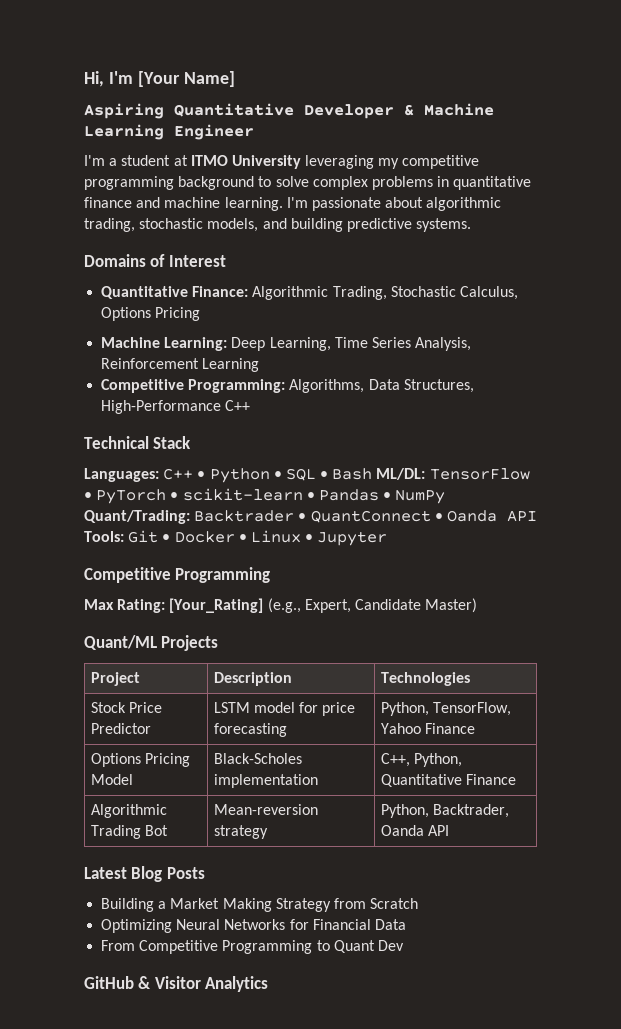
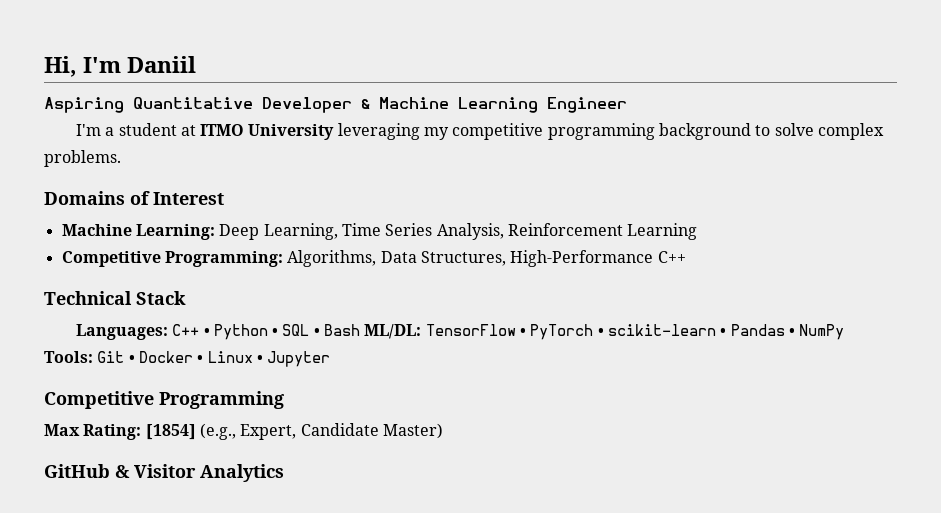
- Hi, I'm [Your Name]
+ Hi, I'm Daniil
- I'm a student at ITMO University leveraging my competitive programming background to solve complex problems in quantitative finance and machine learning. I'm passionate about algorithmic trading, stochastic models, and building predictive systems.
+ I'm a student at ITMO University leveraging my competitive programming background to solve complex problems.
  Domains of Interest
- Quantitative Finance: Algorithmic Trading, Stochastic Calculus, Options Pricing
- Languages: C++ • Python • SQL • Bash ML/DL: TensorFlow • PyTorch • scikit-learn • Pandas • NumPy Quant/Trading: Backtrader • QuantConnect • Oanda API Tools: Git • Docker • Linux • Jupyter
+ Languages: C++ • Python • SQL • Bash ML/DL: TensorFlow • PyTorch • scikit-learn • Pandas • NumPy Tools: Git • Docker • Linux • Jupyter
- Max Rating: [Your_Rating] (e.g., Expert, Candidate Master)
+ Max Rating: [1854] (e.g., Expert, Candidate Master)
- Quant/ML Projects
- Project | Description | Technologies
- Stock Price Predictor | LSTM model for price forecasting | Python, TensorFlow, Yahoo Finance
- Options Pricing Model | Black-Scholes implementation | C++, Python, Quantitative Finance
- Algorithmic Trading Bot | Mean-reversion strategy | Python, Backtrader, Oanda API
- Latest Blog Posts
- Building a Market Making Strategy from Scratch
- Optimizing Neural Networks for Financial Data
- From Competitive Programming to Quant Dev

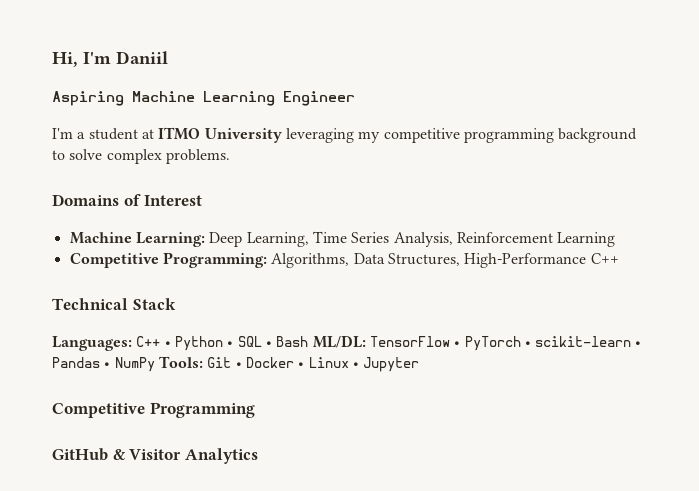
- Aspiring Quantitative Developer & Machine Learning Engineer
+ Aspiring Machine Learning Engineer
- Max Rating: [1854] (e.g., Expert, Candidate Master)

